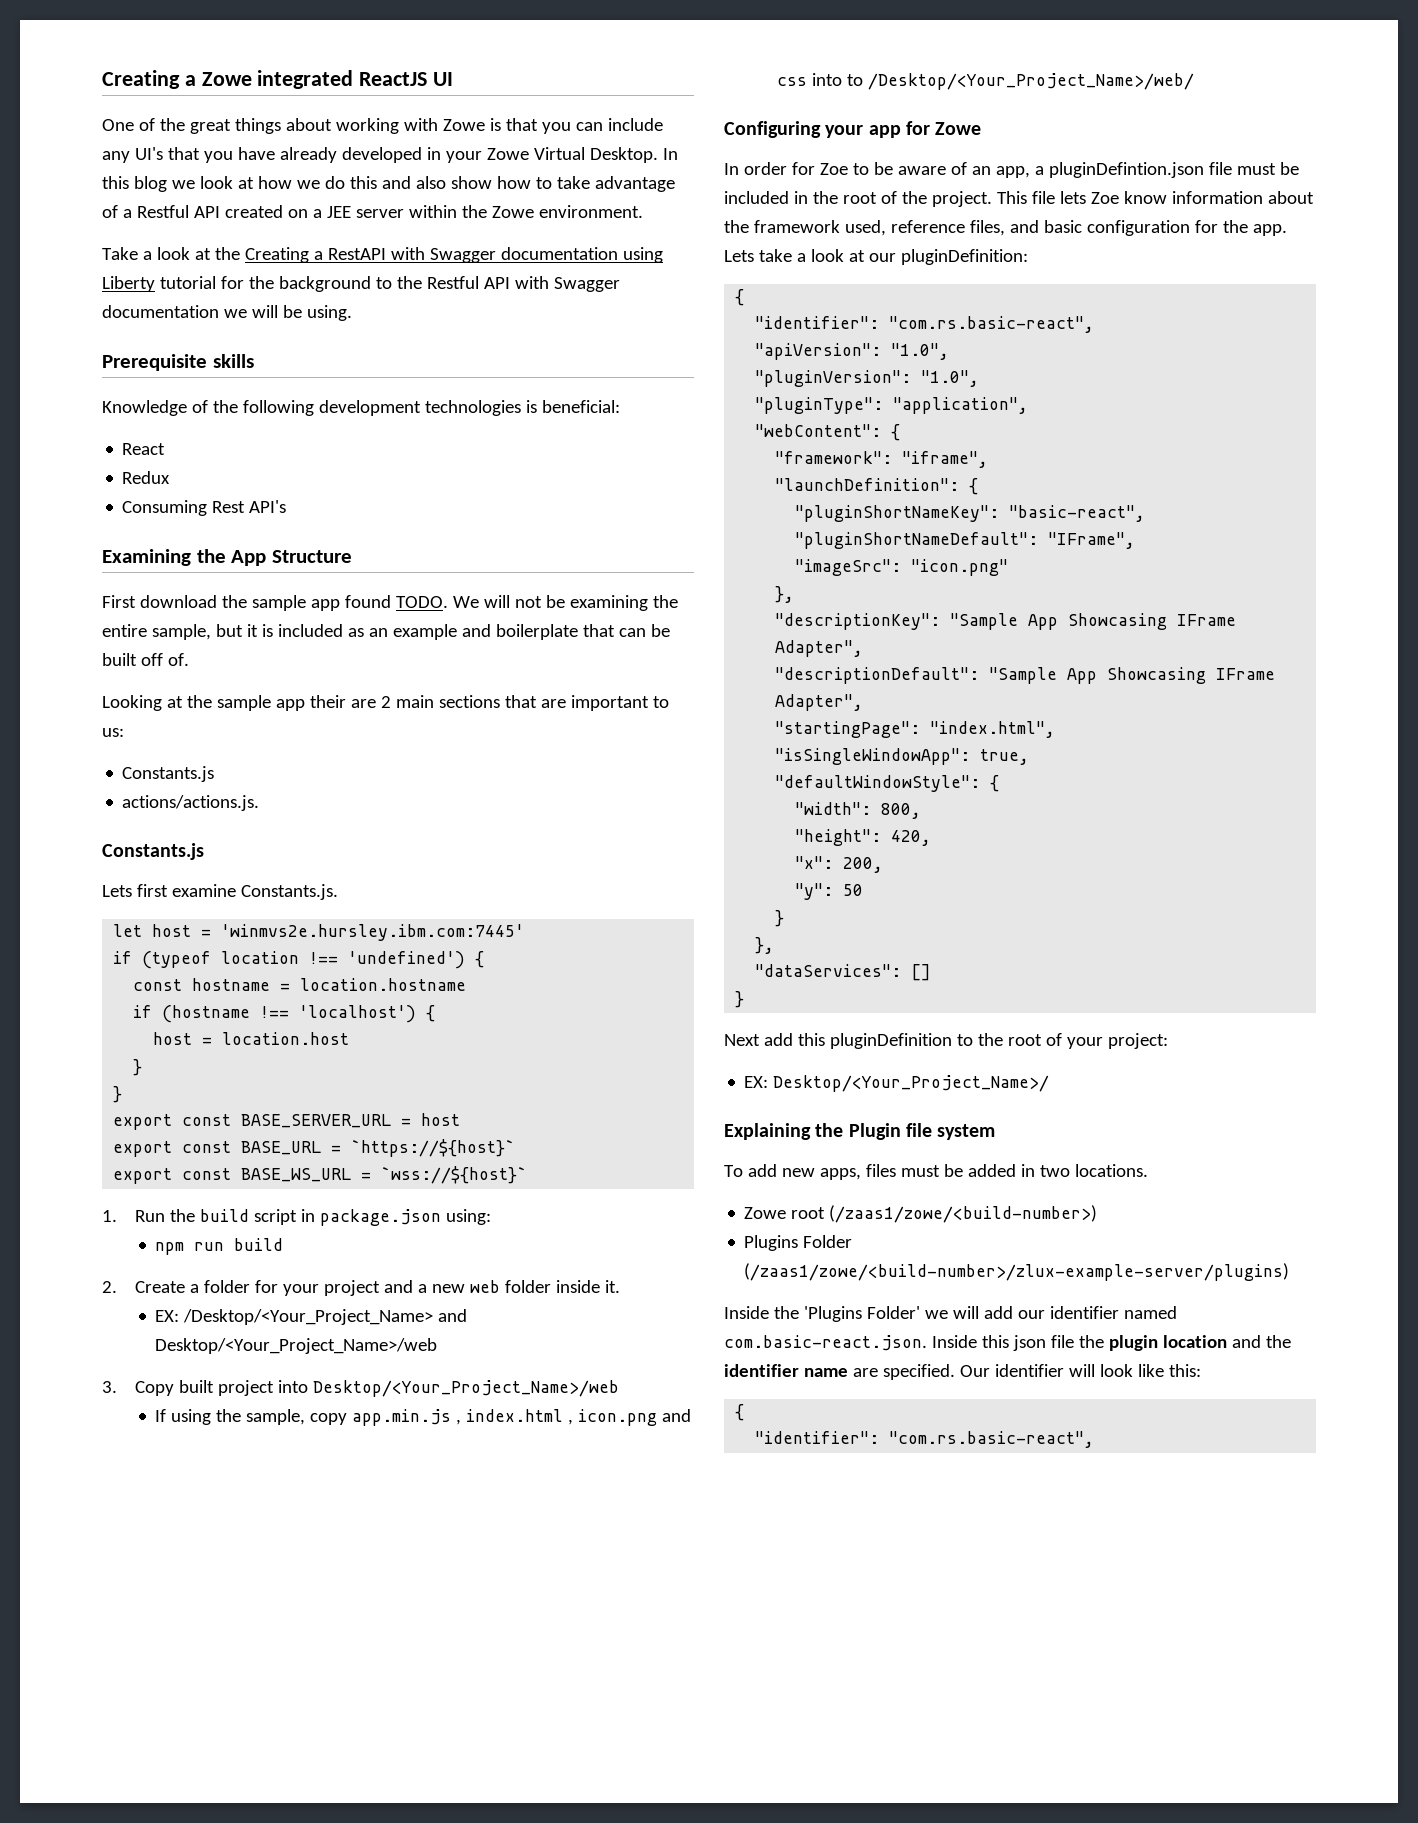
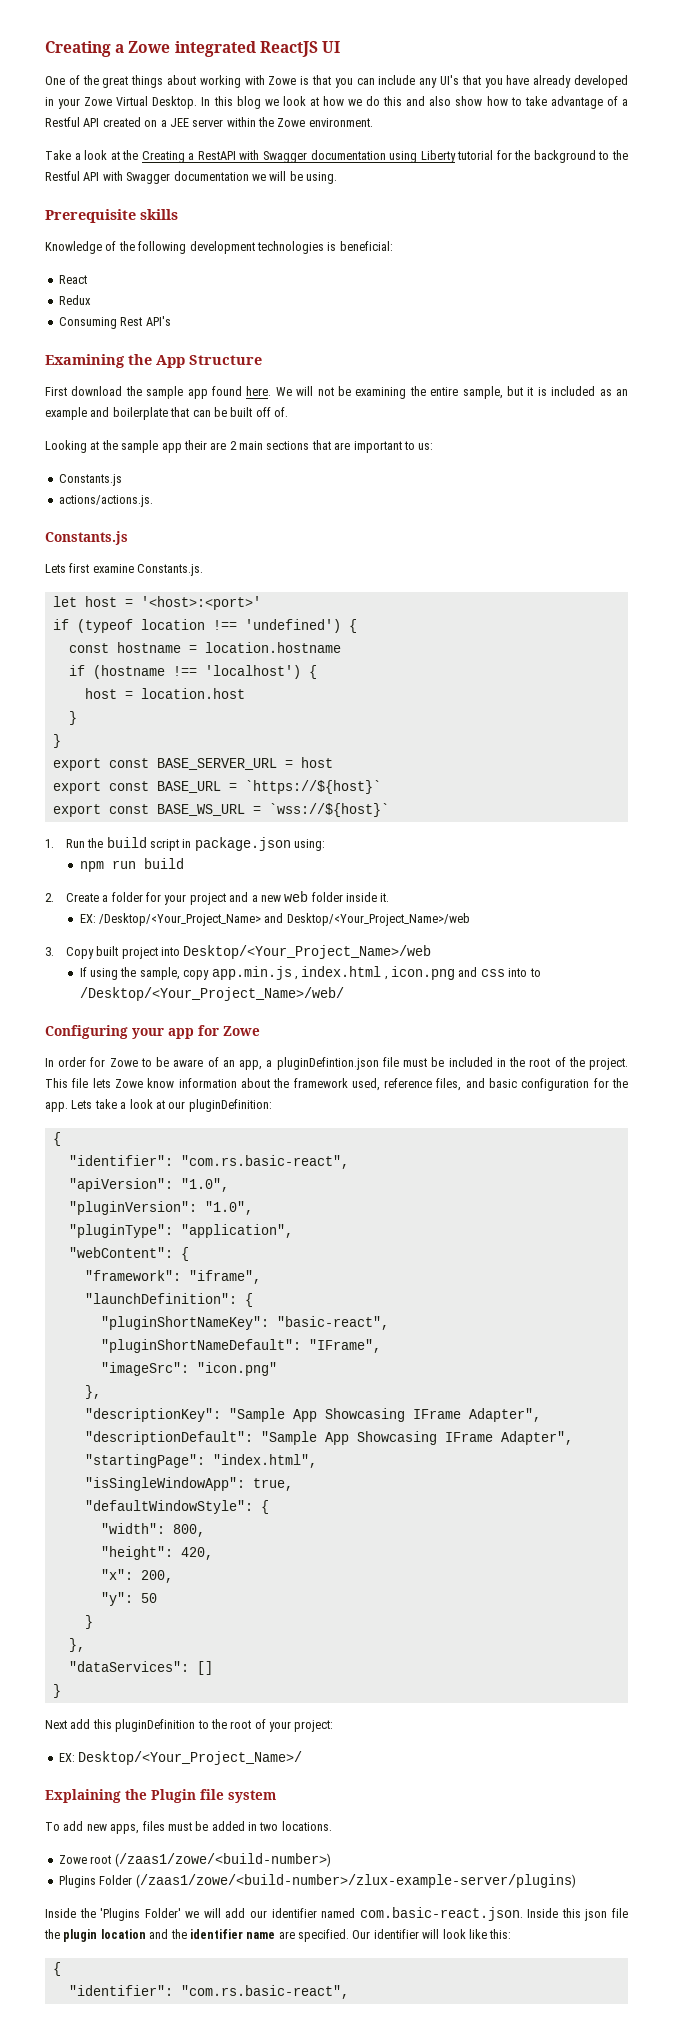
- First download the sample app found TODO.
+ First download the sample app found here.
- let host = 'winmvs2e.hursley.ibm.com:7445'
+ let host = '<host>:<port>'
- In order for Zoe to be aware of an app, a pluginDefintion.json file must be included in the root of the project.
+ In order for Zowe to be aware of an app, a pluginDefintion.json file must be included in the root of the project.
- This file lets Zoe know information about the framework used, reference files, and basic configuration for the app.
+ This file lets Zowe know information about the framework used, reference files, and basic configuration for the app.

